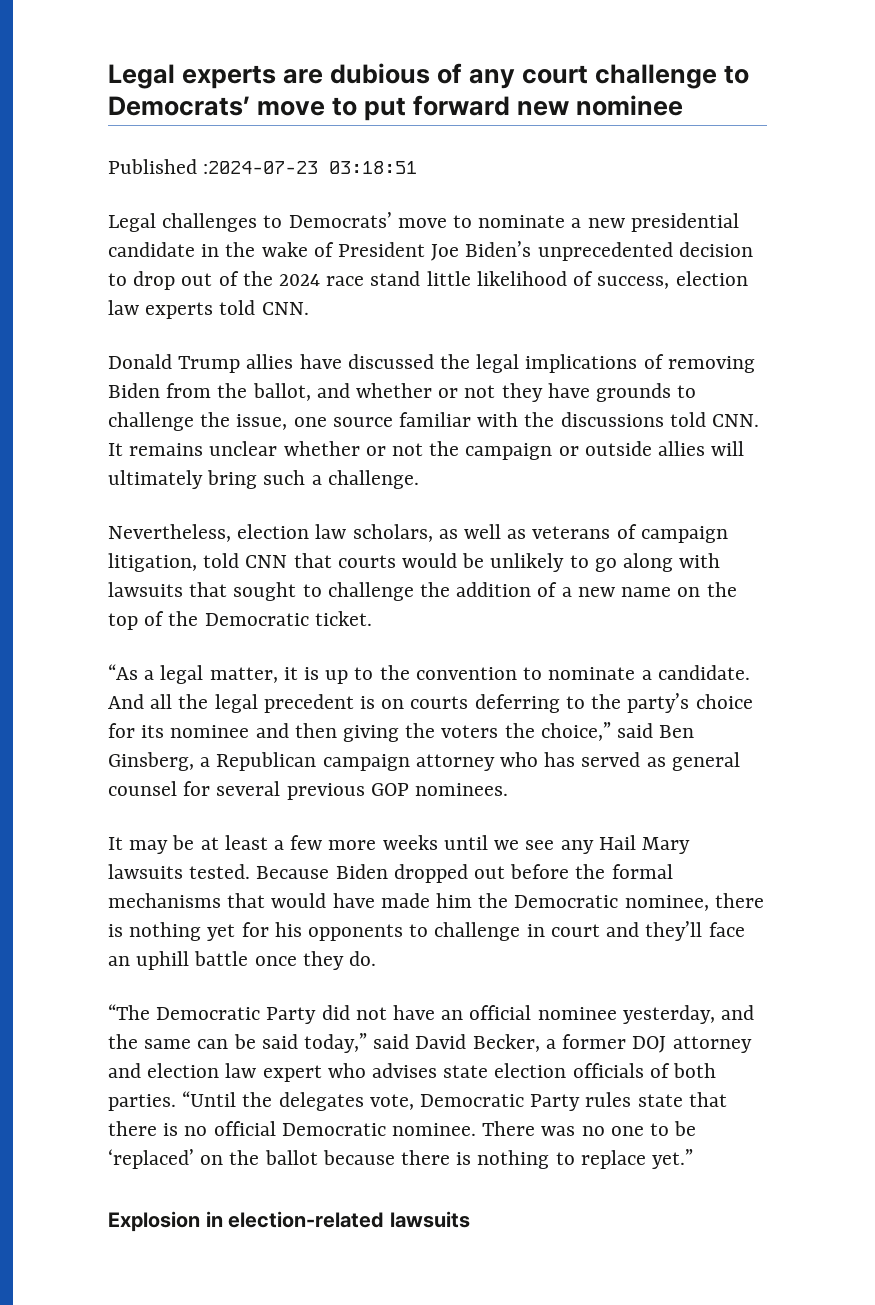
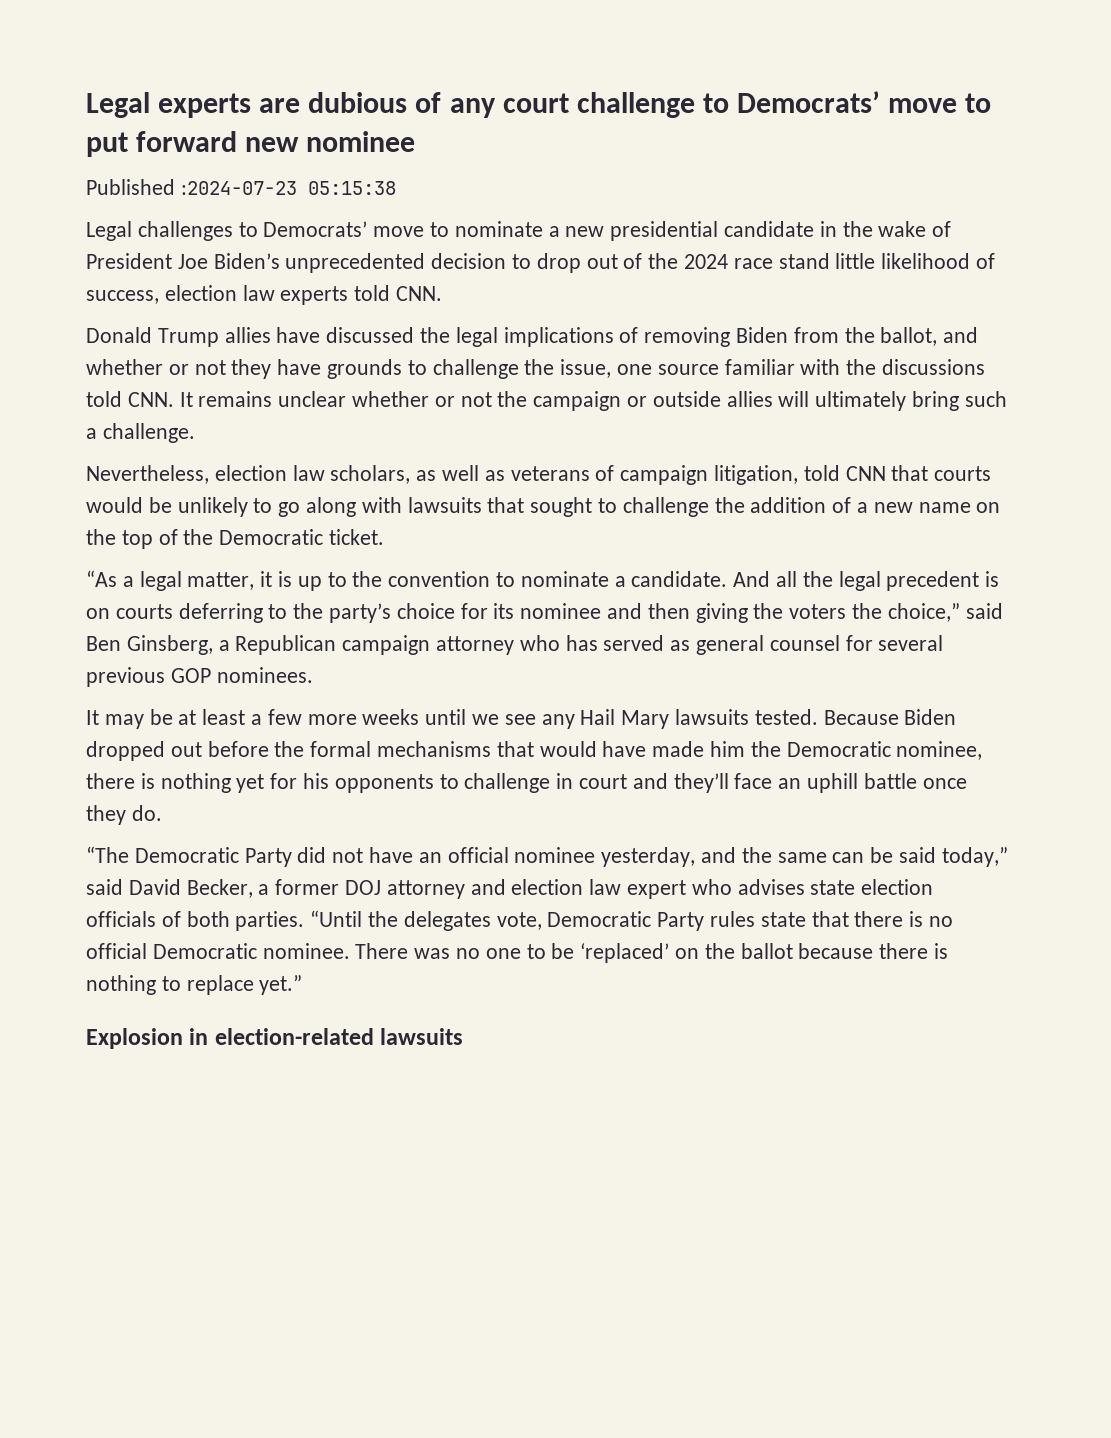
- Published :2024-07-23 03:18:51
+ Published :2024-07-23 05:15:38

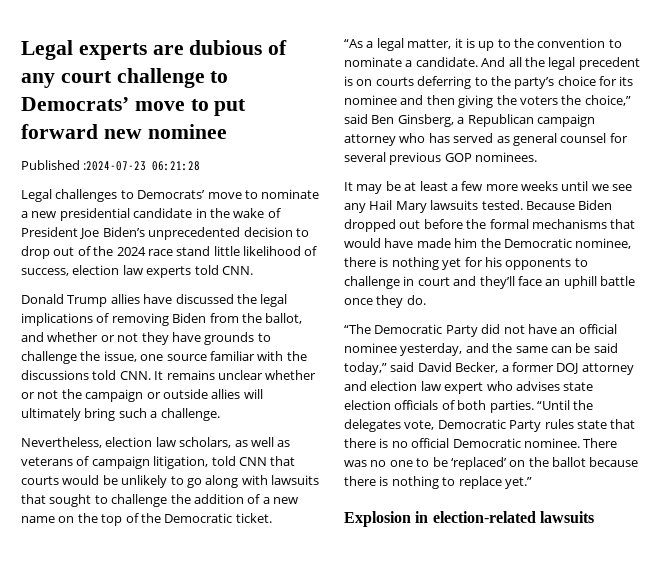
- Published :2024-07-23 05:15:38
+ Published :2024-07-23 06:21:28

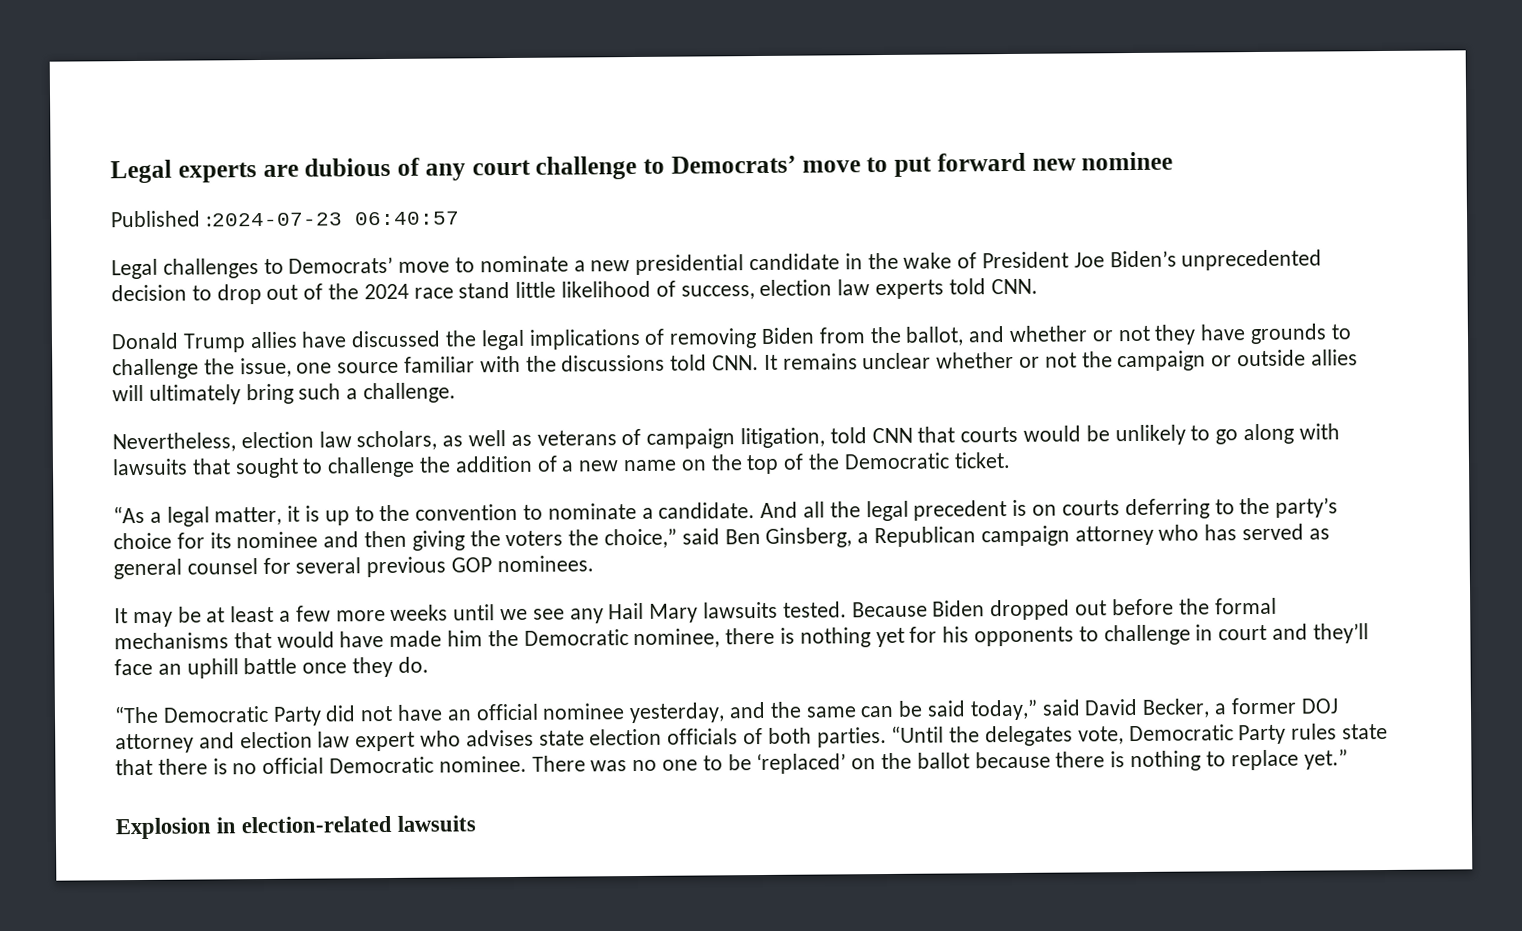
- Published :2024-07-23 06:21:28
+ Published :2024-07-23 06:40:57

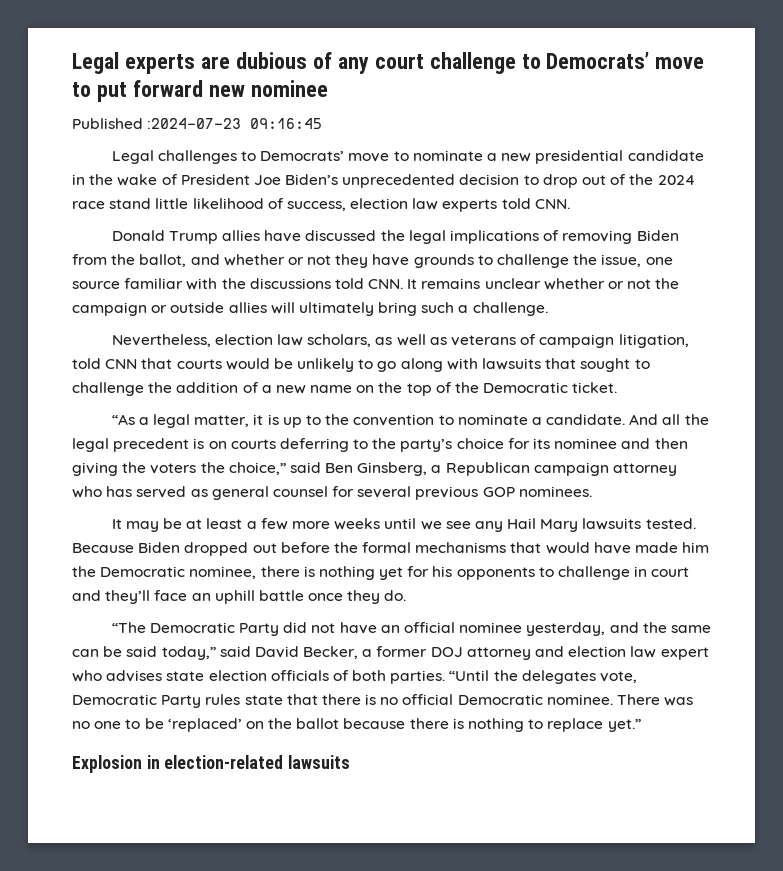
- Published :2024-07-23 06:40:57
+ Published :2024-07-23 09:16:45

